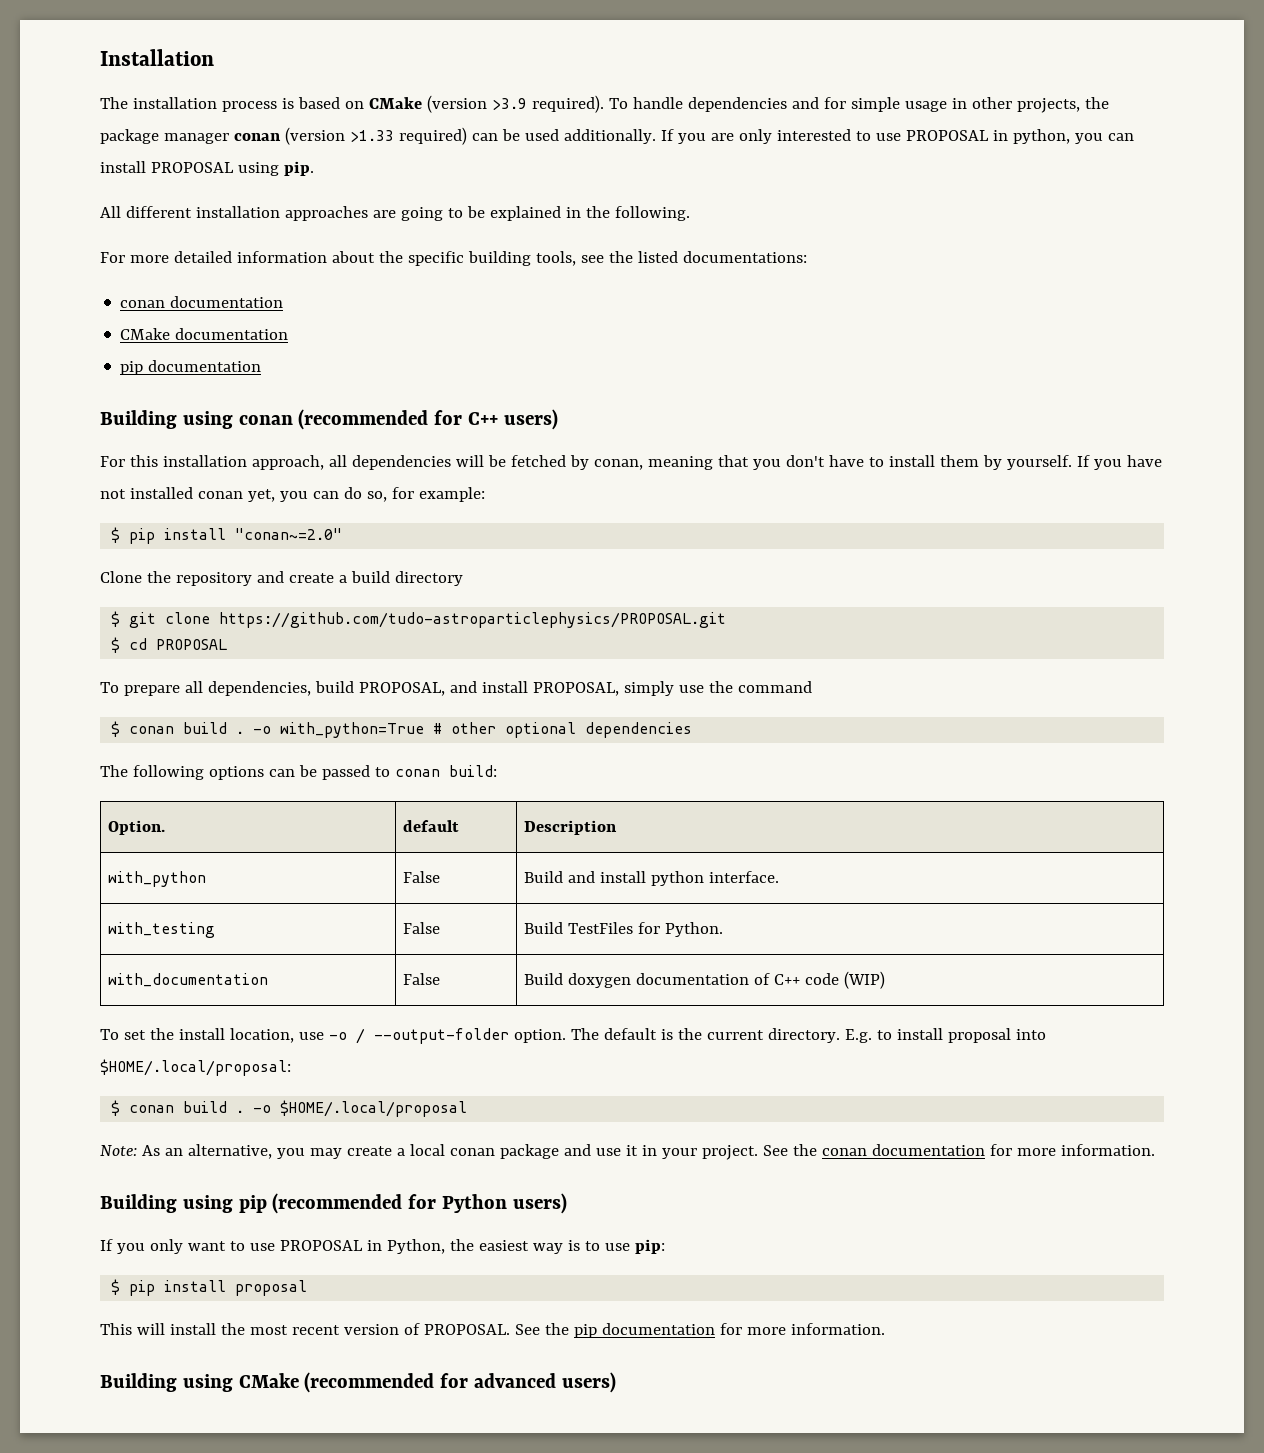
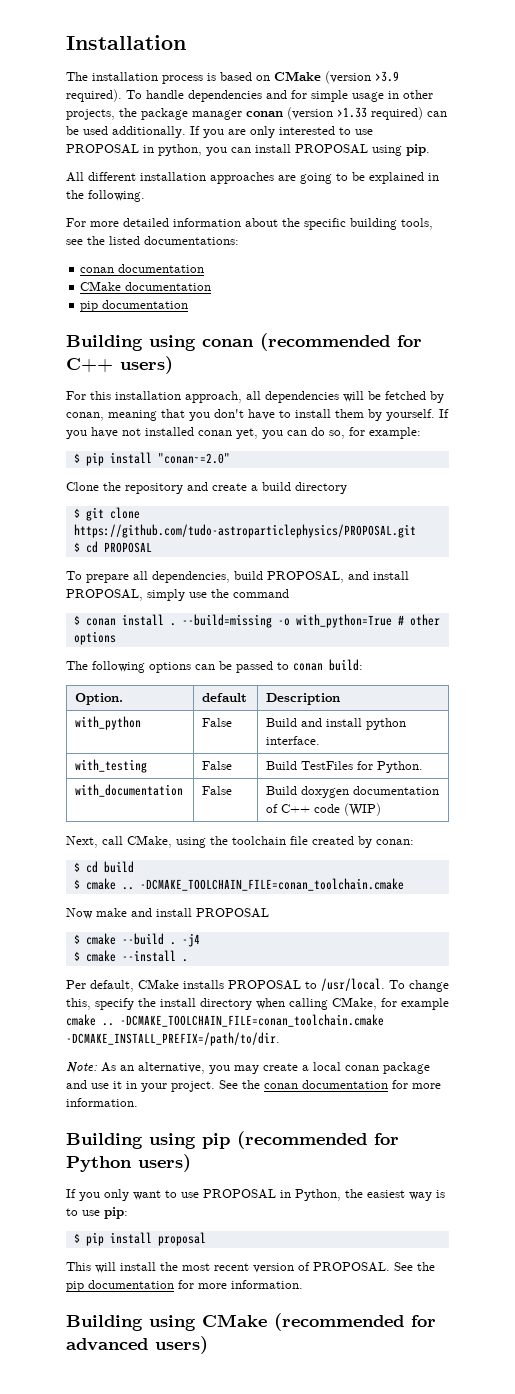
- $ conan build . -o with_python=True # other optional dependencies
+ $ conan install . --build=missing -o with_python=True # other options
- To set the install location, use -o / --output-folder option. The default is the current directory. E.g. to install proposal into $HOME/.local/proposal:
- $ conan build . -o $HOME/.local/proposal
+ Next, call CMake, using the toolchain file created by conan:
+ $ cd build
+ $ cmake .. -DCMAKE_TOOLCHAIN_FILE=conan_toolchain.cmake
+ Now make and install PROPOSAL
+ $ cmake --build . -j4
+ $ cmake --install .
+ Per default, CMake installs PROPOSAL to /usr/local. To change this, specify the install directory when calling CMake, for example cmake .. -DCMAKE_TOOLCHAIN_FILE=conan_toolchain.cmake -DCMAKE_INSTALL_PREFIX=/path/to/dir.

